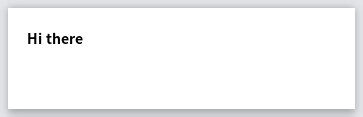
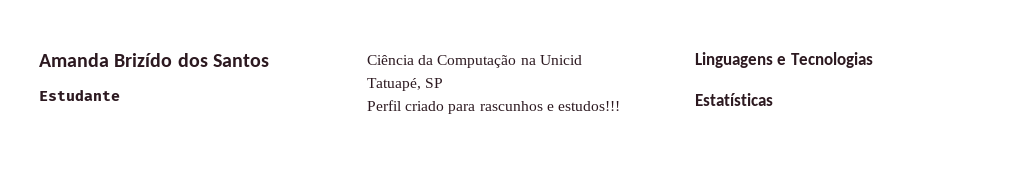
- Hi there
+ Amanda Brizído dos Santos
+ Estudante
+ Ciência da Computação na Unicid
+ Tatuapé, SP
+ Perfil criado para rascunhos e estudos!!!
+ Linguagens e Tecnologias
+ Estatísticas

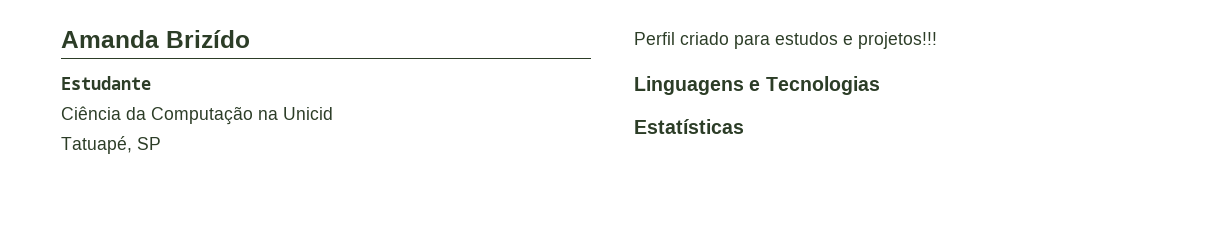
- Amanda Brizído dos Santos
+ Amanda Brizído
- Perfil criado para rascunhos e estudos!!!
+ Perfil criado para estudos e projetos!!!

